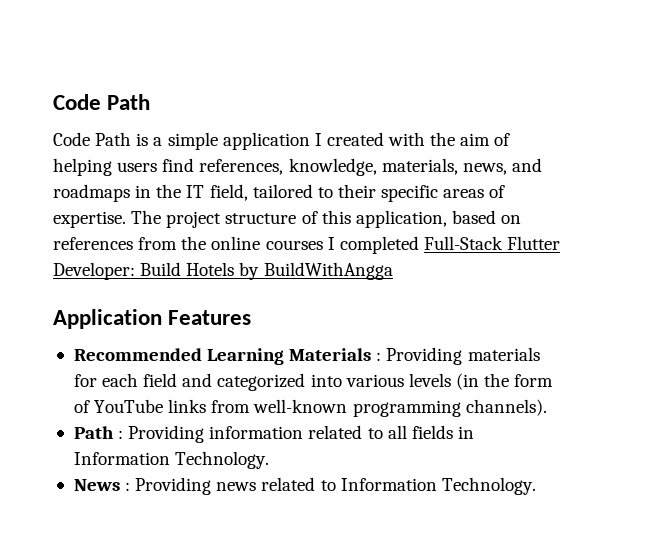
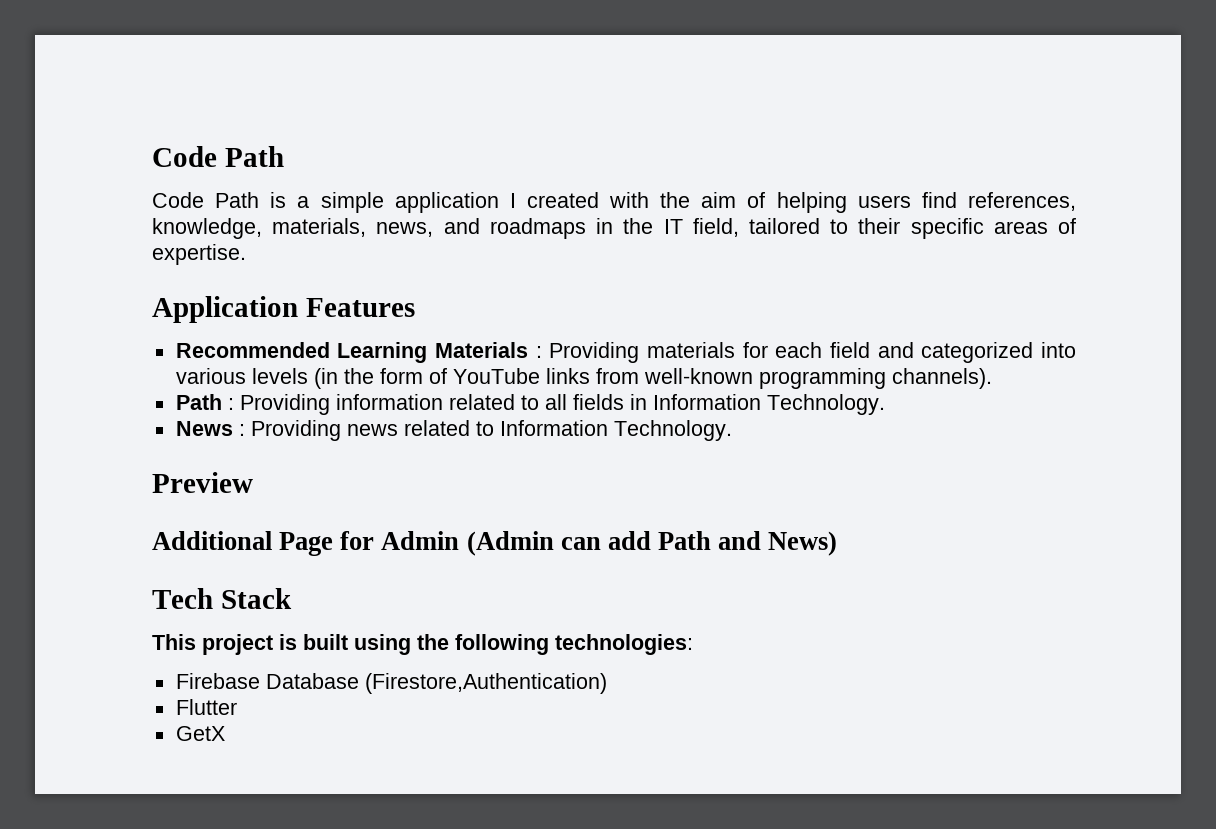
- The project structure of this application, based on references from the online courses I completed Full-Stack Flutter Developer: Build Hotels by BuildWithAngga
+ Preview
+ Additional Page for Admin (Admin can add Path and News)
+ Tech Stack
+ This project is built using the following technologies:
+ Firebase Database (Firestore,Authentication)
+ Flutter
+ GetX

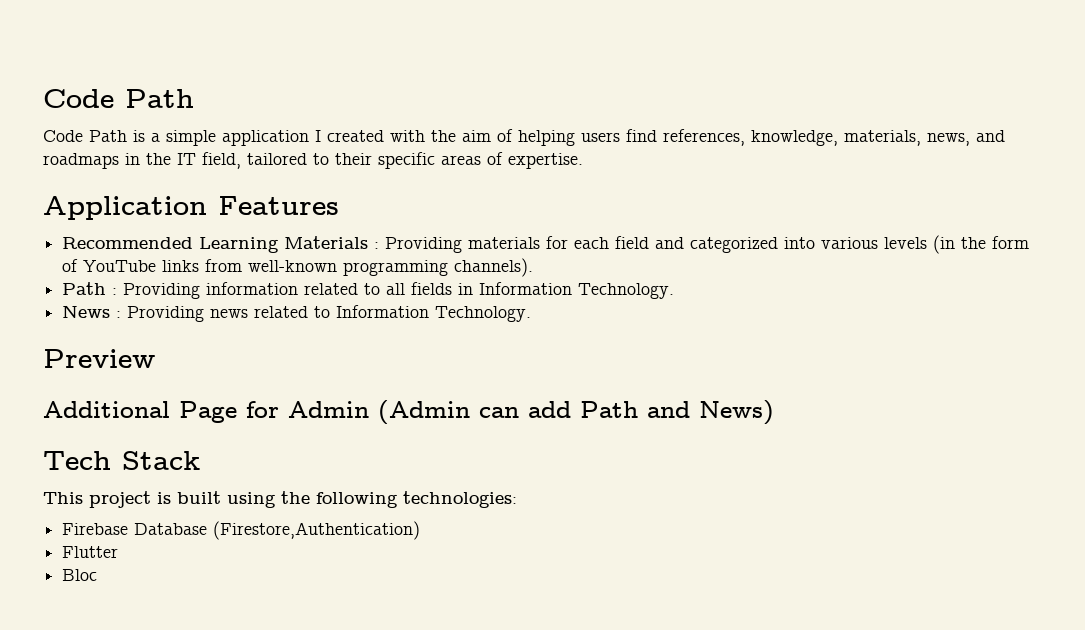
- GetX
+ Bloc

